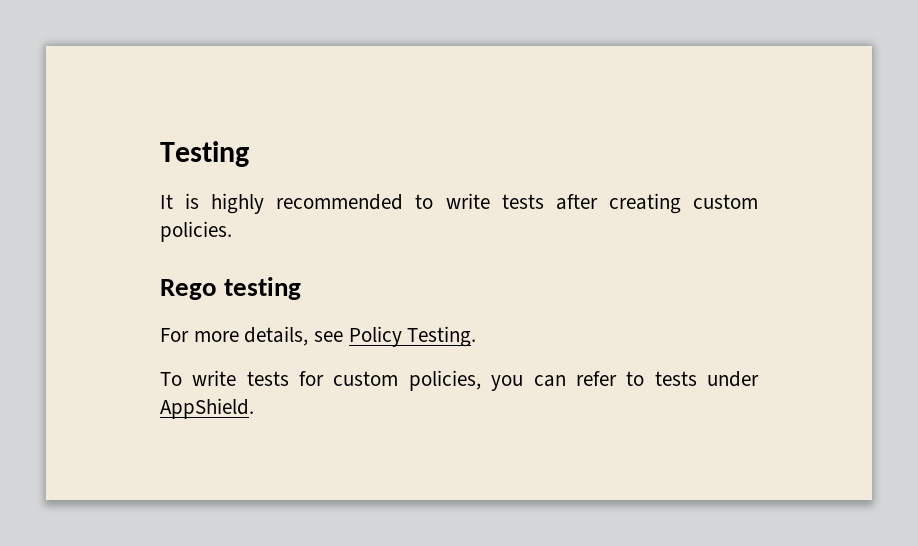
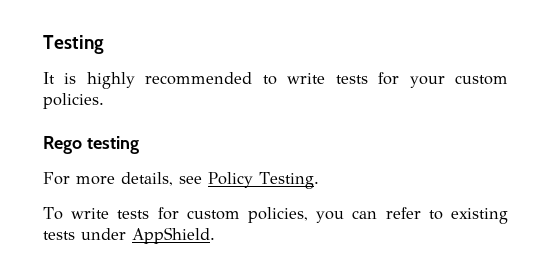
- It is highly recommended to write tests after creating custom policies.
+ It is highly recommended to write tests for your custom policies.
- To write tests for custom policies, you can refer to tests under AppShield.
+ To write tests for custom policies, you can refer to existing tests under AppShield.

